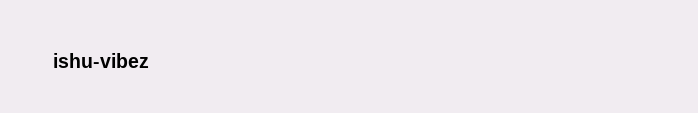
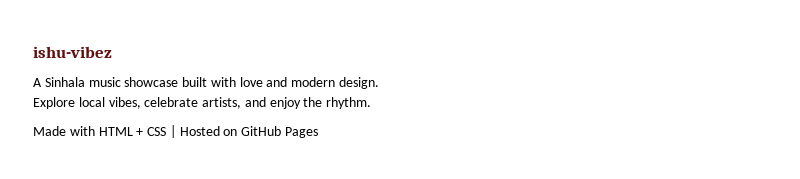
+ A Sinhala music showcase built with love and modern design.
+ Explore local vibes, celebrate artists, and enjoy the rhythm.
+ Made with HTML + CSS | Hosted on GitHub Pages

